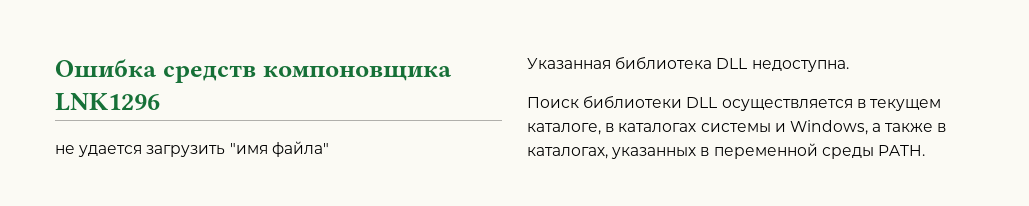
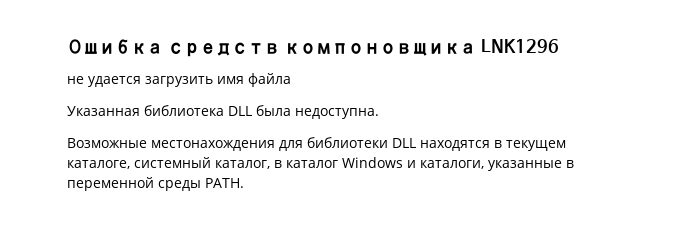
- не удается загрузить "имя файла"
+ не удается загрузить имя файла
- Указанная библиотека DLL недоступна.
+ Указанная библиотека DLL была недоступна.
- Поиск библиотеки DLL осуществляется в текущем каталоге, в каталогах системы и Windows, а также в каталогах, указанных в переменной среды PATH.
+ Возможные местонахождения для библиотеки DLL находятся в текущем каталоге, системный каталог, в каталог Windows и каталоги, указанные в переменной среды PATH.

